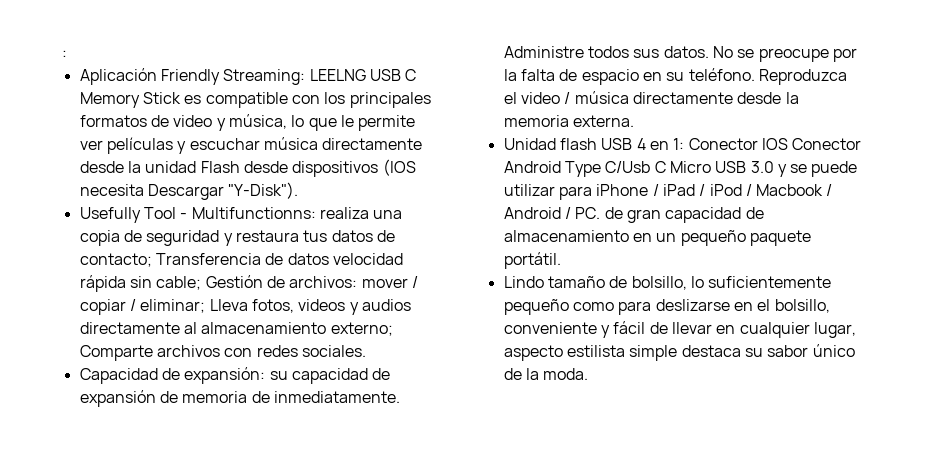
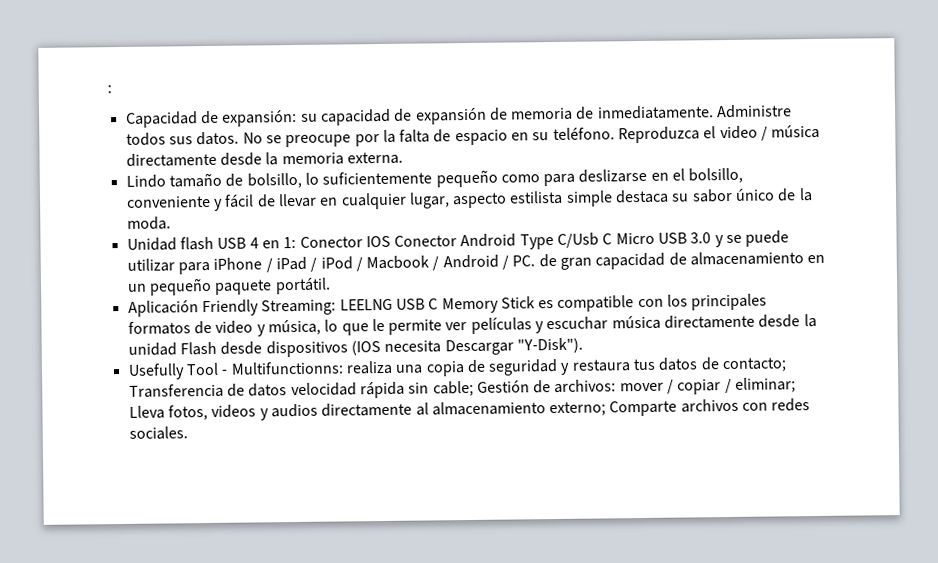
+ Capacidad de expansión: su capacidad de expansión de memoria de inmediatamente. Administre todos sus datos. No se preocupe por la falta de espacio en su teléfono. Reproduzca el video / música directamente desde la memoria externa.
+ Lindo tamaño de bolsillo, lo suficientemente pequeño como para deslizarse en el bolsillo, conveniente y fácil de llevar en cualquier lugar, aspecto estilista simple destaca su sabor único de la moda.
+ Unidad flash USB 4 en 1: Conector IOS Conector Android Type C/Usb C Micro USB 3.0 y se puede utilizar para iPhone / iPad / iPod / Macbook / Android / PC. de gran capacidad de almacenamiento en un pequeño paquete portátil.
- Capacidad de expansión: su capacidad de expansión de memoria de inmediatamente. Administre todos sus datos. No se preocupe por la falta de espacio en su teléfono. Reproduzca el video / música directamente desde la memoria externa.
- Unidad flash USB 4 en 1: Conector IOS Conector Android Type C/Usb C Micro USB 3.0 y se puede utilizar para iPhone / iPad / iPod / Macbook / Android / PC. de gran capacidad de almacenamiento en un pequeño paquete portátil.
- Lindo tamaño de bolsillo, lo suficientemente pequeño como para deslizarse en el bolsillo, conveniente y fácil de llevar en cualquier lugar, aspecto estilista simple destaca su sabor único de la moda.

